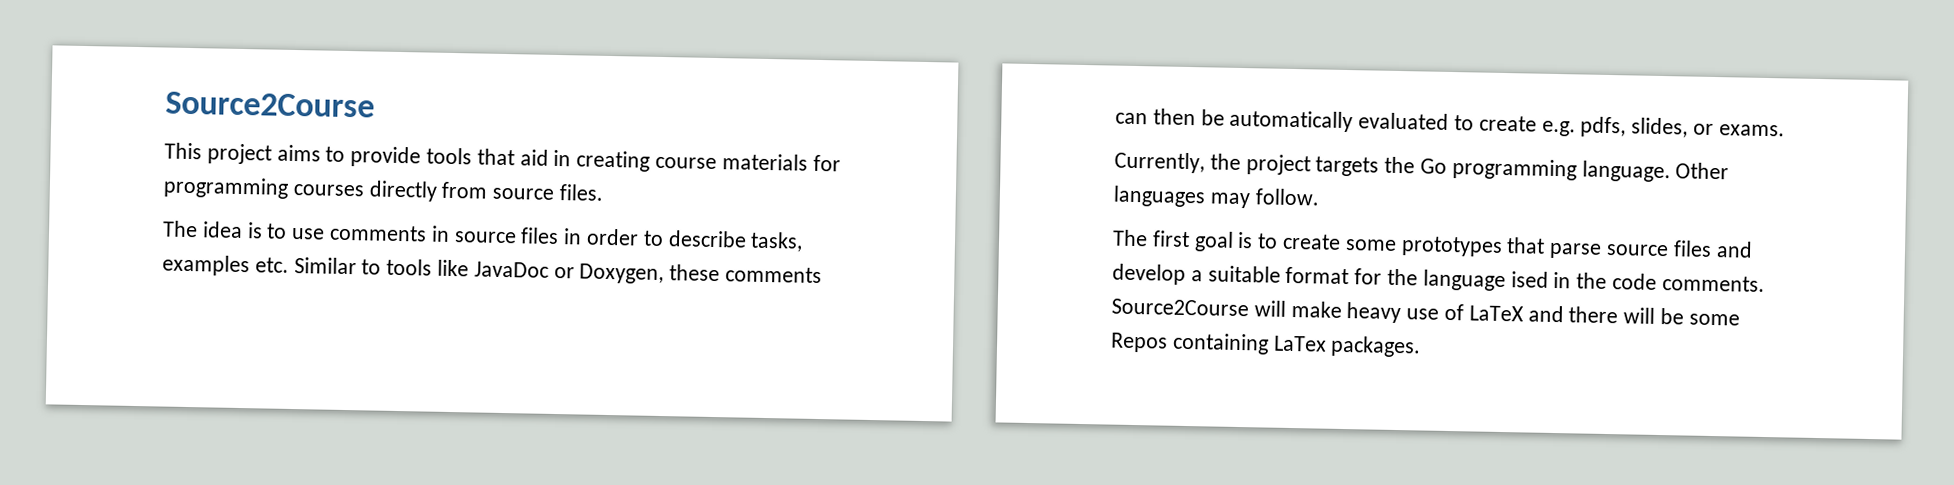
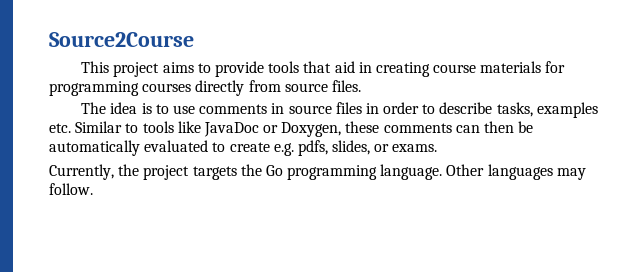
- The first goal is to create some prototypes that parse source files and develop a suitable format for the language ised in the code comments. Source2Course will make heavy use of LaTeX and there will be some Repos containing LaTex packages.

